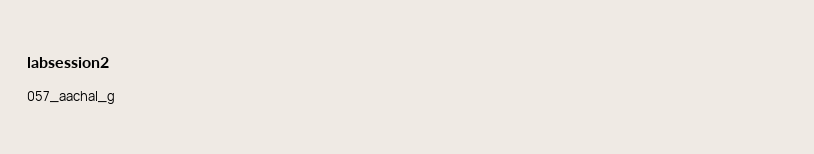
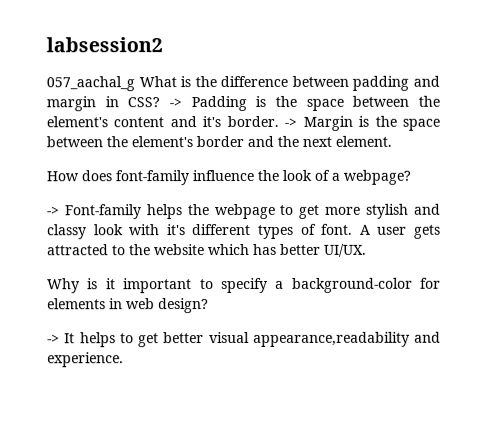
- 057_aachal_g
+ 057_aachal_g What is the difference between padding and margin in CSS? -> Padding is the space between the element's content and it's border. -> Margin is the space between the element's border and the next element.
+ How does font-family influence the look of a webpage?
+ -> Font-family helps the webpage to get more stylish and classy look with it's different types of font. A user gets attracted to the website which has better UI/UX.
+ Why is it important to specify a background-color for elements in web design?
+ -> It helps to get better visual appearance,readability and experience.

